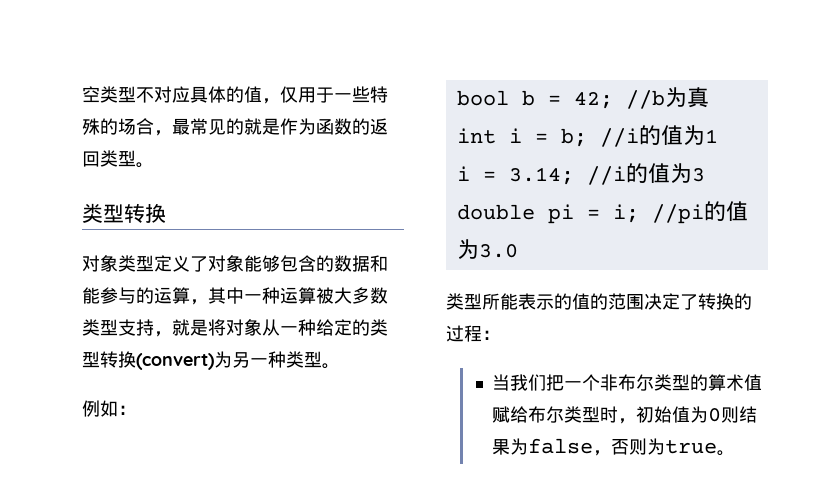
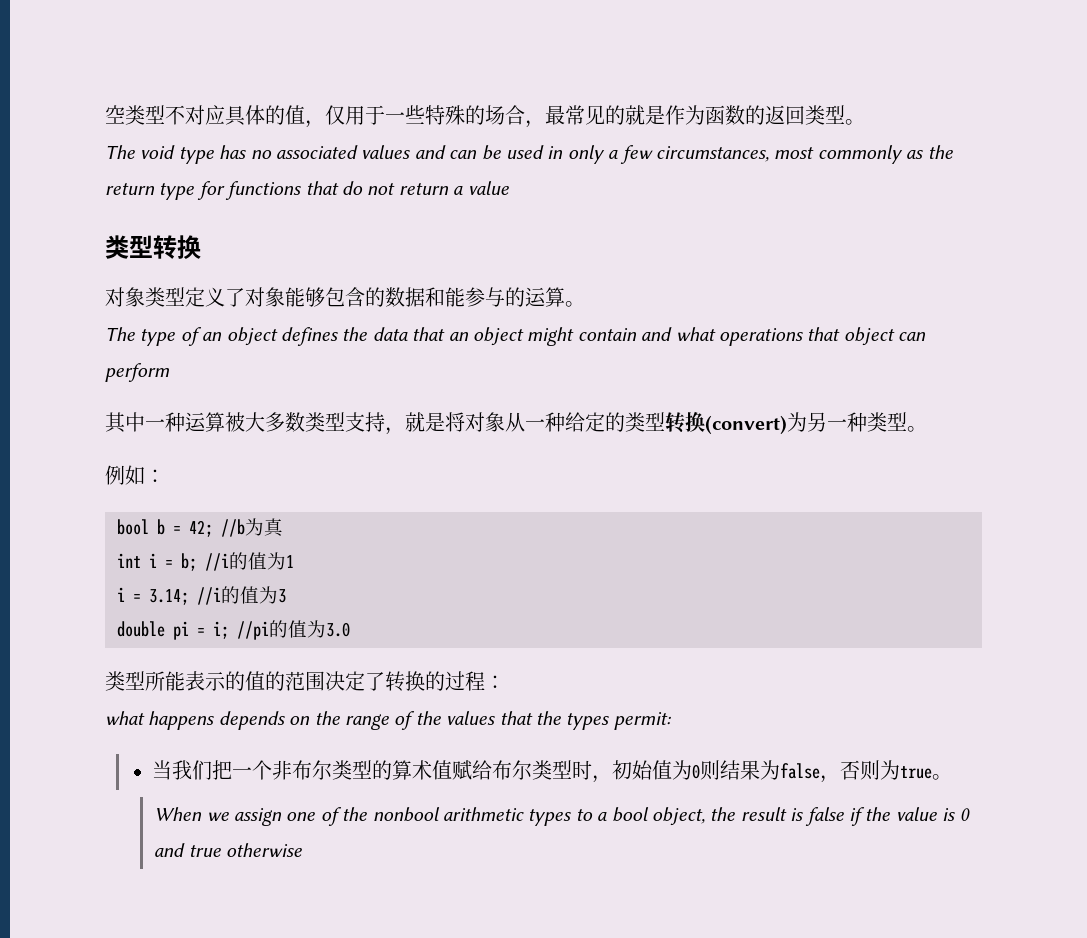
+ The void type has no associated values and can be used in only a few circumstances, most commonly as the return type for functions that do not return a value
- 对象类型定义了对象能够包含的数据和能参与的运算，其中一种运算被大多数类型支持，就是将对象从一种给定的类型转换(convert)为另一种类型。
+ 对象类型定义了对象能够包含的数据和能参与的运算。
+ The type of an object defines the data that an object might contain and what operations that object can perform
+ 其中一种运算被大多数类型支持，就是将对象从一种给定的类型转换(convert)为另一种类型。
+ what happens depends on the range of the values that the types permit:
+ When we assign one of the nonbool arithmetic types to a bool object, the result is false if the value is 0 and true otherwise

